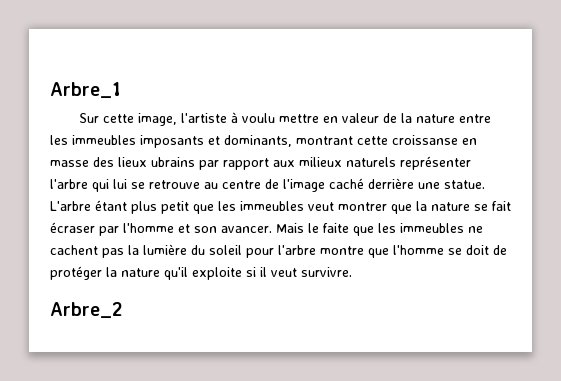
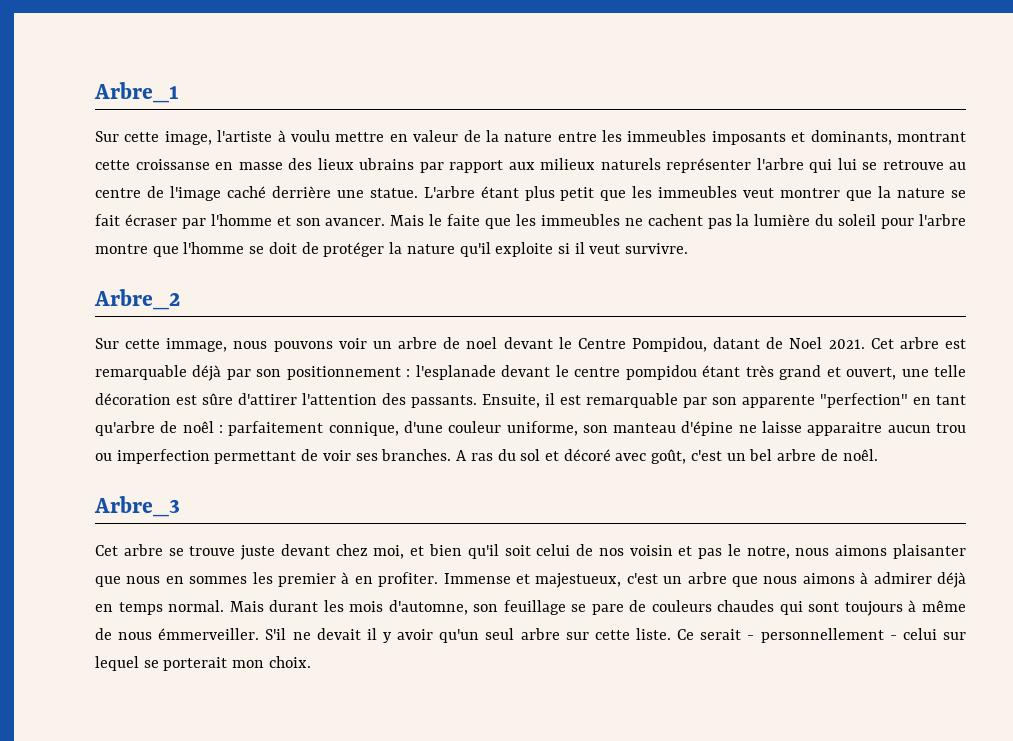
+ Sur cette immage, nous pouvons voir un arbre de noel devant le Centre Pompidou, datant de Noel 2021. Cet arbre est remarquable déjà par son positionnement : l'esplanade devant le centre pompidou étant très grand et ouvert, une telle décoration est sûre d'attirer l'attention des passants. Ensuite, il est remarquable par son apparente "perfection" en tant qu'arbre de noêl : parfaitement connique, d'une couleur uniforme, son manteau d'épine ne laisse apparaitre aucun trou ou imperfection permettant de voir ses branches. A ras du sol et décoré avec goût, c'est un bel arbre de noêl.
+ Arbre_3
+ Cet arbre se trouve juste devant chez moi, et bien qu'il soit celui de nos voisin et pas le notre, nous aimons plaisanter que nous en sommes les premier à en profiter. Immense et majestueux, c'est un arbre que nous aimons à admirer déjà en temps normal. Mais durant les mois d'automne, son feuillage se pare de couleurs chaudes qui sont toujours à même de nous émmerveiller. S'il ne devait il y avoir qu'un seul arbre sur cette liste. Ce serait - personnellement - celui sur lequel se porterait mon choix.

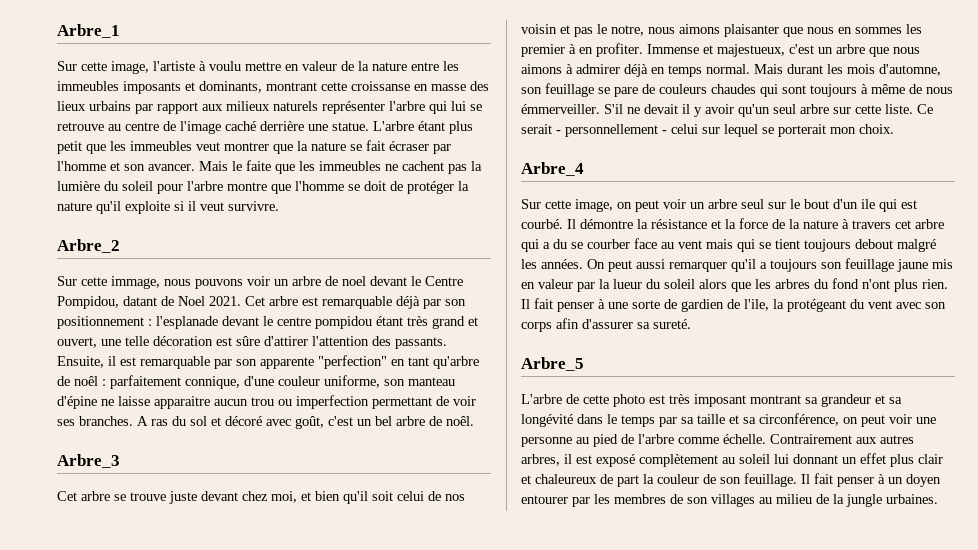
- Sur cette image, l'artiste à voulu mettre en valeur de la nature entre les immeubles imposants et dominants, montrant cette croissanse en masse des lieux ubrains par rapport aux milieux naturels représenter l'arbre qui lui se retrouve au centre de l'image caché derrière une statue.
+ Sur cette image, l'artiste à voulu mettre en valeur de la nature entre les immeubles imposants et dominants, montrant cette croissanse en masse des lieux urbains par rapport aux milieux naturels représenter l'arbre qui lui se retrouve au centre de l'image caché derrière une statue.
+ Arbre_4
+ Sur cette image, on peut voir un arbre seul sur le bout d'un ile qui est courbé. Il démontre la résistance et la force de la nature à travers cet arbre qui a du se courber face au vent mais qui se tient toujours debout malgré les années. On peut aussi remarquer qu'il a toujours son feuillage jaune mis en valeur par la lueur du soleil alors que les arbres du fond n'ont plus rien. Il fait penser à une sorte de gardien de l'ile, la protégeant du vent avec son corps afin d'assurer sa sureté.
+ Arbre_5
+ L'arbre de cette photo est très imposant montrant sa grandeur et sa longévité dans le temps par sa taille et sa circonférence, on peut voir une personne au pied de l'arbre comme échelle. Contrairement aux autres arbres, il est exposé complètement au soleil lui donnant un effet plus clair et chaleureux de part la couleur de son feuillage. Il fait penser à un doyen entourer par les membres de son villages au milieu de la jungle urbaines.

